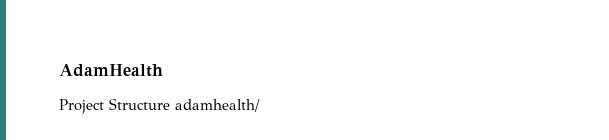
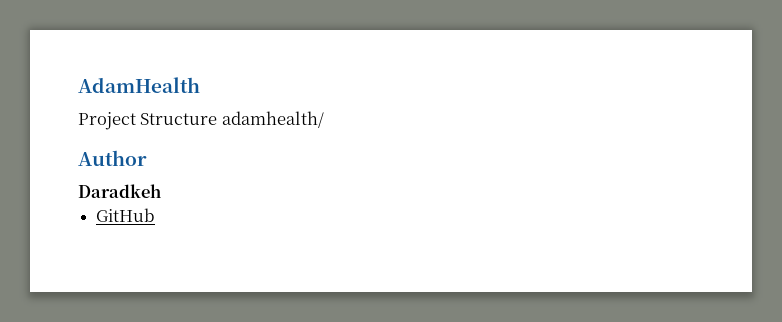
+ Author
+ Daradkeh
+ GitHub

